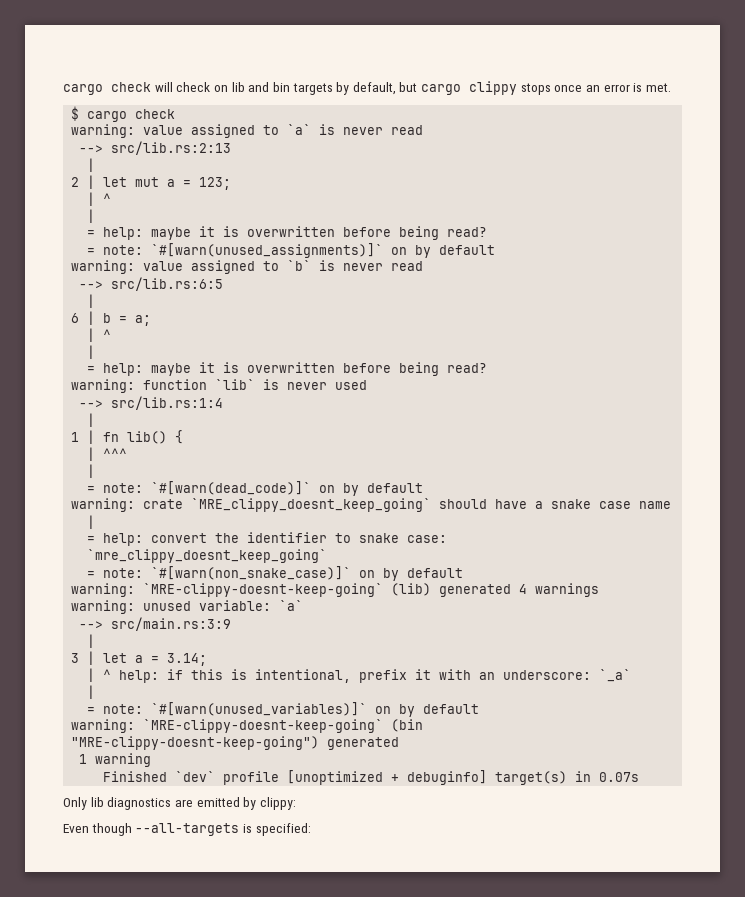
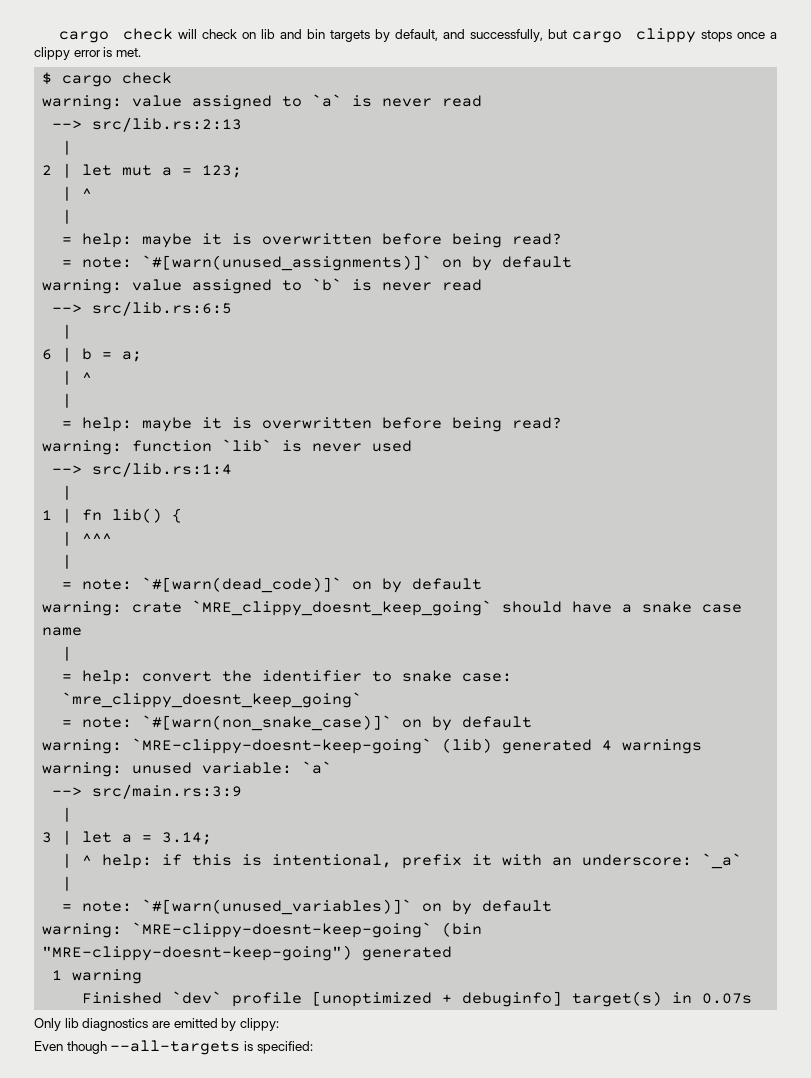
- cargo check will check on lib and bin targets by default, but cargo clippy stops once an error is met.
+ cargo check will check on lib and bin targets by default, and successfully, but cargo clippy stops once a clippy error is met.

